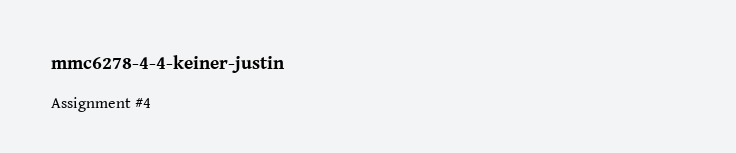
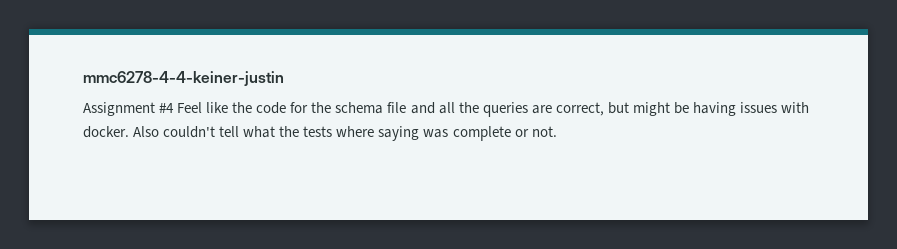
- Assignment #4
+ Assignment #4 Feel like the code for the schema file and all the queries are correct, but might be having issues with docker. Also couldn't tell what the tests where saying was complete or not.

